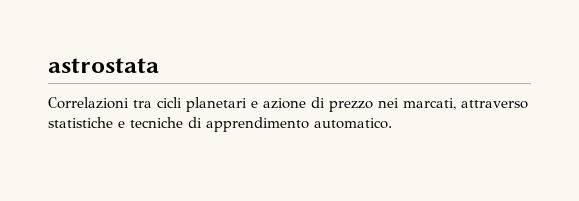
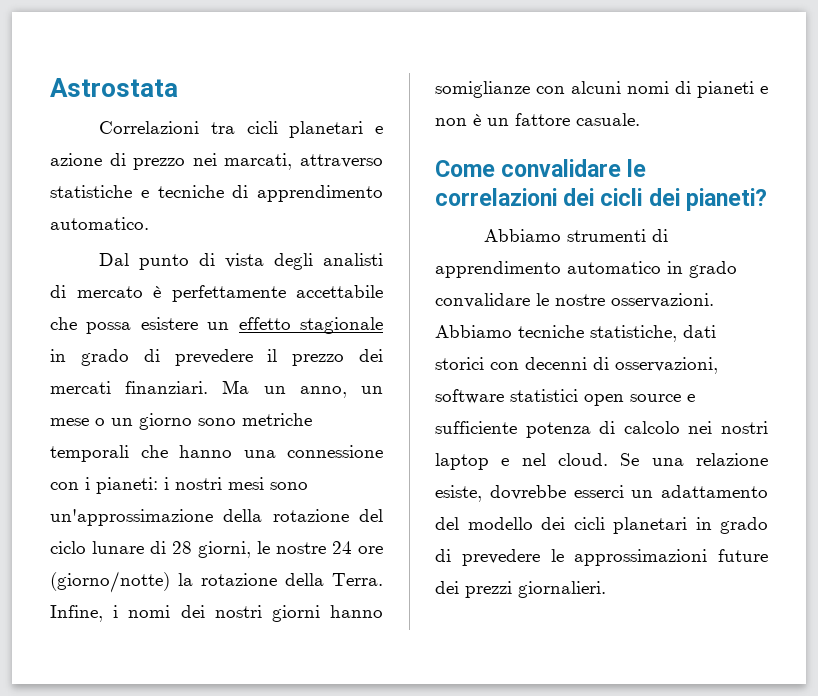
- astrostata
+ Astrostata
+ Dal punto di vista degli analisti di mercato è perfettamente accettabile che possa esistere un effetto stagionale in grado di prevedere il prezzo dei mercati finanziari. Ma un anno, un mese o un giorno sono metriche temporali che hanno una connessione con i pianeti: i nostri mesi sono un'approssimazione della rotazione del ciclo lunare di 28 giorni, le nostre 24 ore (giorno/notte) la rotazione della Terra. Infine, i nomi dei nostri giorni hanno somiglianze con alcuni nomi di pianeti e non è un fattore casuale.
+ Come convalidare le correlazioni dei cicli dei pianeti?
+ Abbiamo strumenti di apprendimento automatico in grado convalidare le nostre osservazioni. Abbiamo tecniche statistiche, dati storici con decenni di osservazioni, software statistici open source e sufficiente potenza di calcolo nei nostri laptop e nel cloud. Se una relazione esiste, dovrebbe esserci un adattamento del modello dei cicli planetari in grado di prevedere le approssimazioni future dei prezzi giornalieri.

